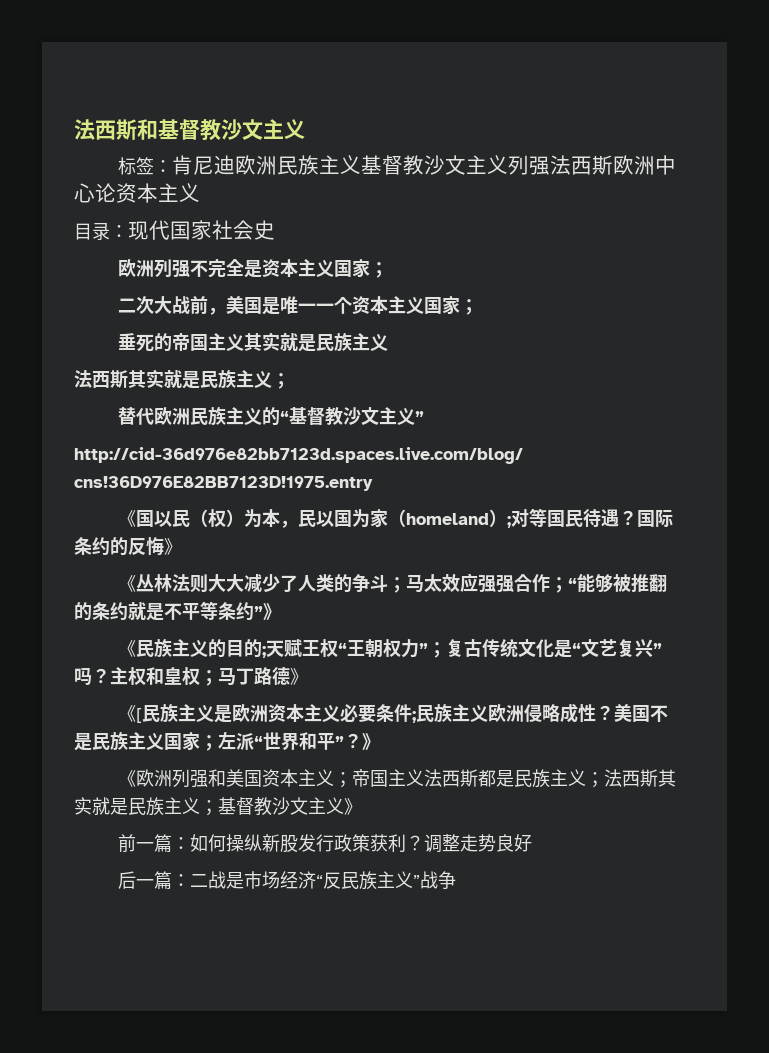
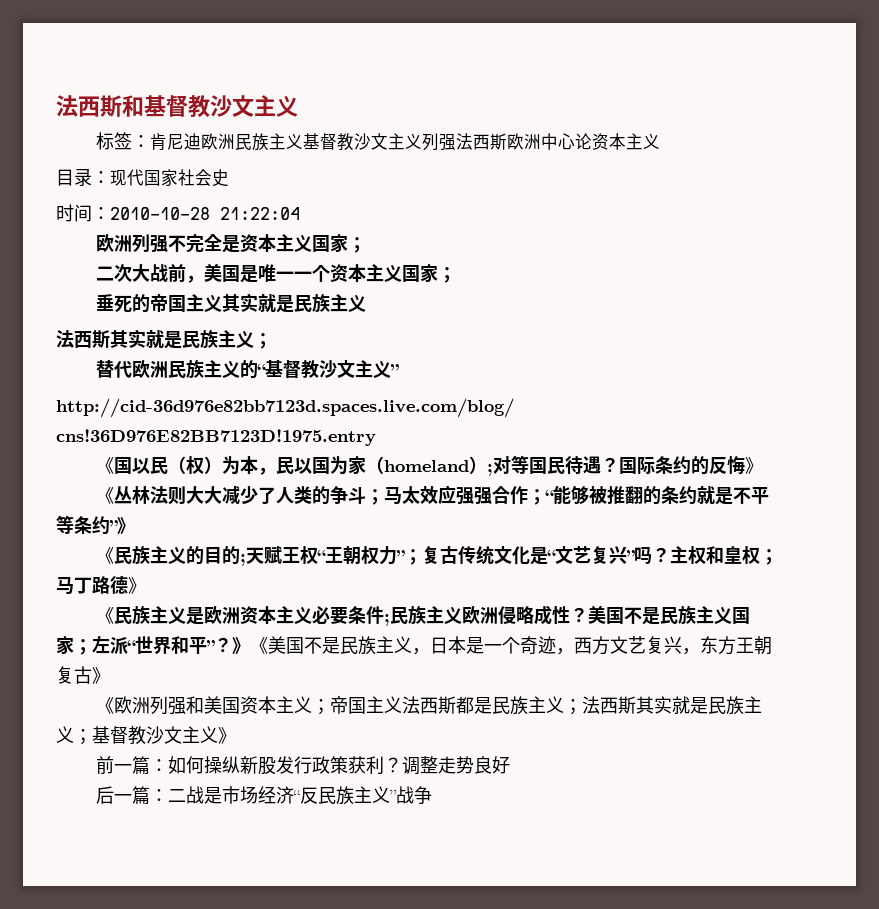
+ 时间：2010-10-28 21:22:04
- 《[民族主义是欧洲资本主义必要条件;民族主义欧洲侵略成性？
+ 《民族主义是欧洲资本主义必要条件;民族主义欧洲侵略成性？
- 美国不是民族主义国家；左派“世界和平”？》
+ 美国不是民族主义国家；左派“世界和平”？》《美国不是民族主义，日本是一个奇迹，西方文艺复兴，东方王朝复古》

